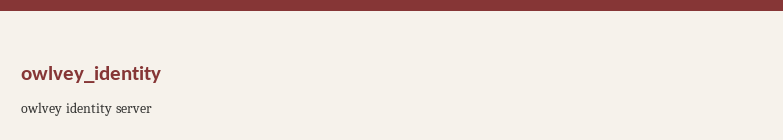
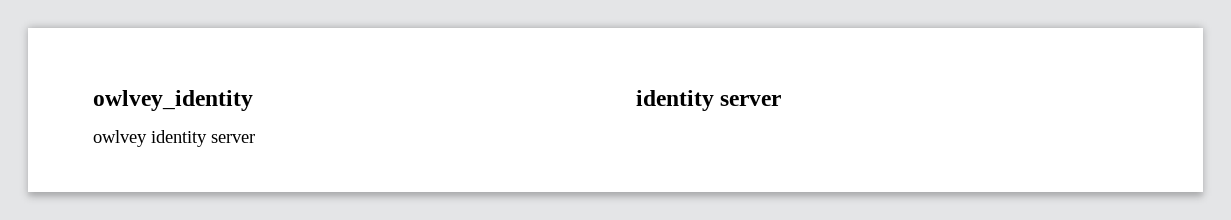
  owlvey identity server
+ identity server

